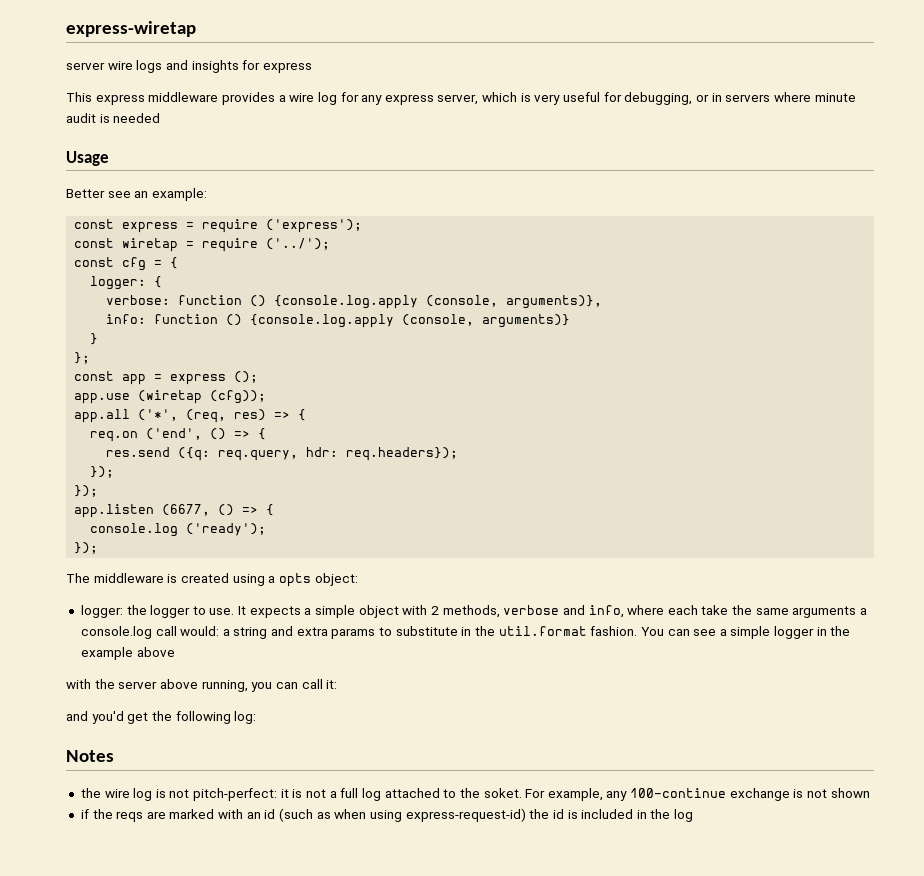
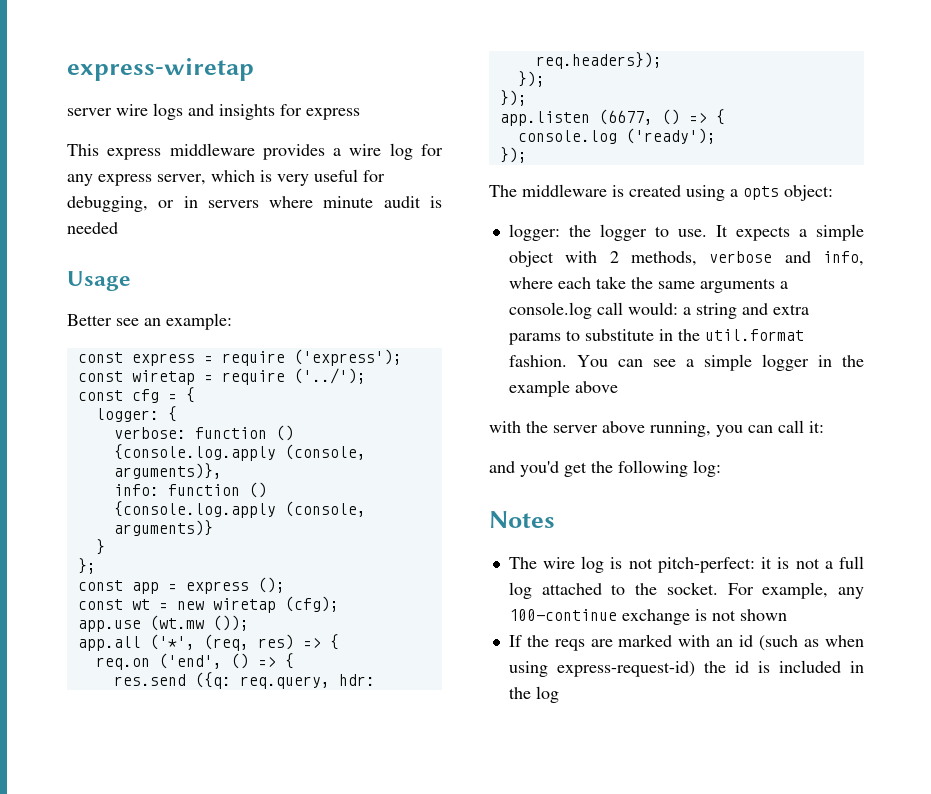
+ const wt = new wiretap (cfg);
- app.use (wiretap (cfg));
+ app.use (wt.mw ());
- the wire log is not pitch-perfect: it is not a full log attached to the soket.
+ The wire log is not pitch-perfect: it is not a full log attached to the socket.
- if the reqs are marked with an id (such as when using express-request-id) the id is included in the log
+ If the reqs are marked with an id (such as when using express-request-id) the id is included in the log

